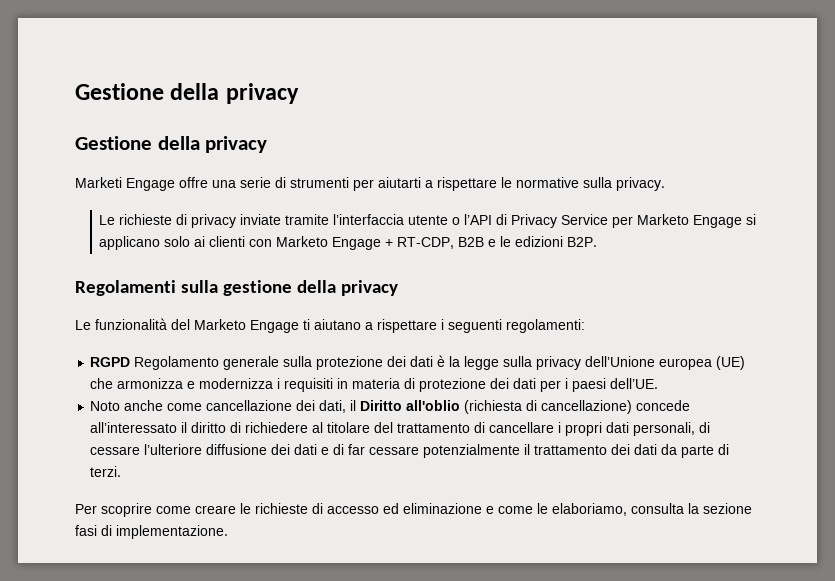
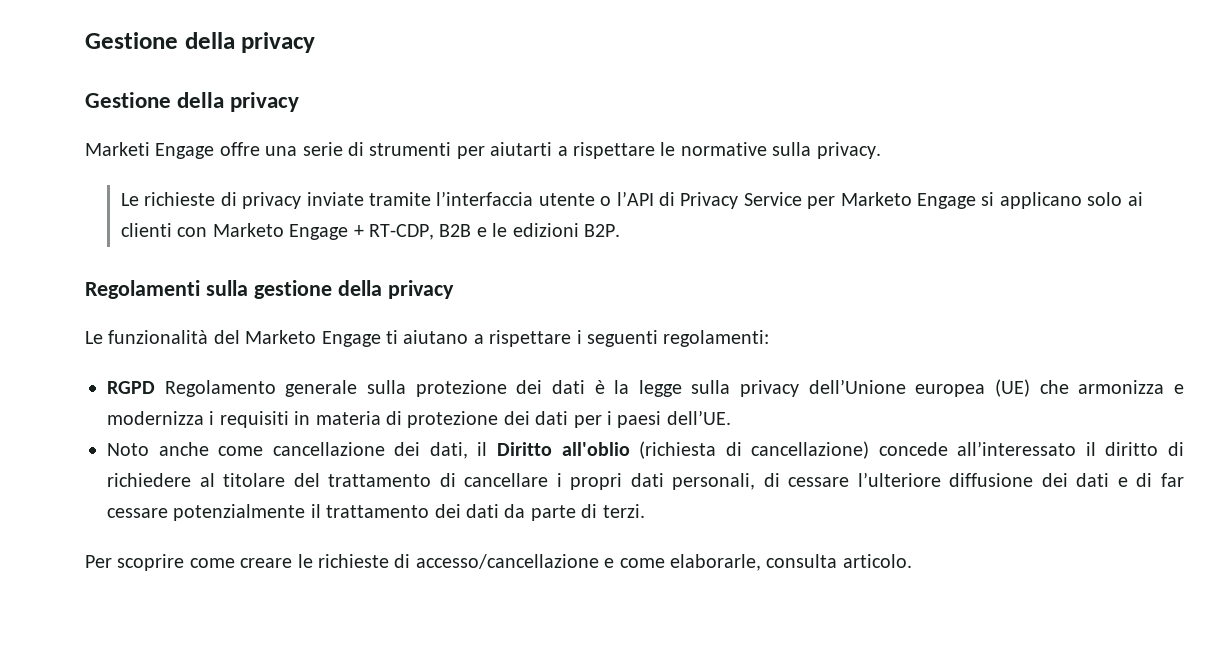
- Per scoprire come creare le richieste di accesso ed eliminazione e come le elaboriamo, consulta la sezione fasi di implementazione.
+ Per scoprire come creare le richieste di accesso/cancellazione e come elaborarle, consulta articolo.

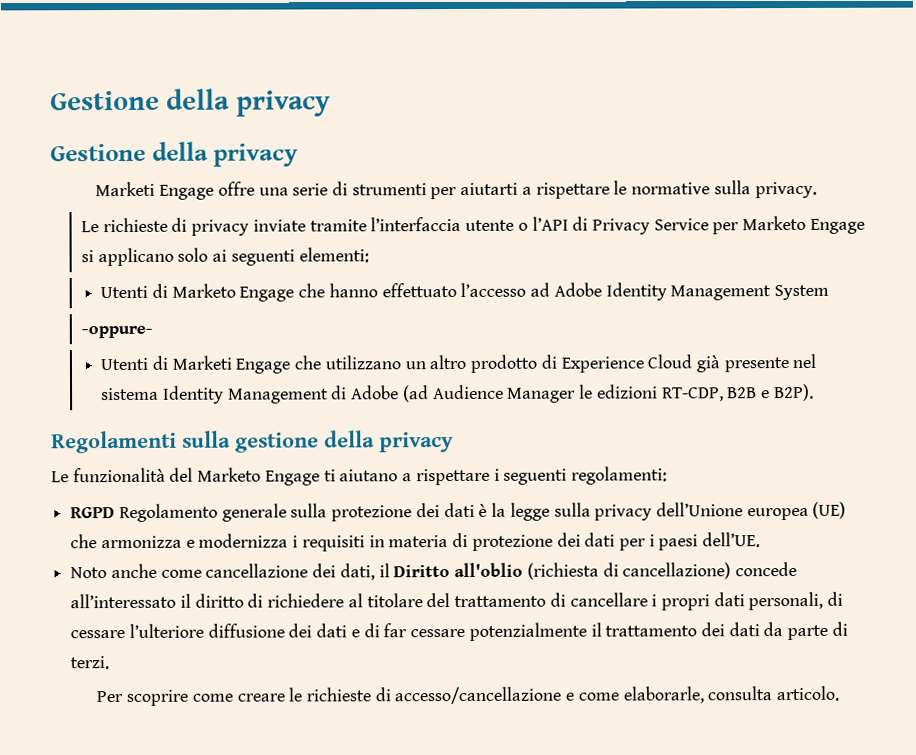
- Le richieste di privacy inviate tramite l’interfaccia utente o l’API di Privacy Service per Marketo Engage si applicano solo ai clienti con Marketo Engage + RT-CDP, B2B e le edizioni B2P.
+ Le richieste di privacy inviate tramite l’interfaccia utente o l’API di Privacy Service per Marketo Engage si applicano solo ai seguenti elementi:
+ Utenti di Marketo Engage che hanno effettuato l’accesso ad Adobe Identity Management System
+ -oppure-
+ Utenti di Marketi Engage che utilizzano un altro prodotto di Experience Cloud già presente nel sistema Identity Management di Adobe (ad Audience Manager le edizioni RT-CDP, B2B e B2P).

